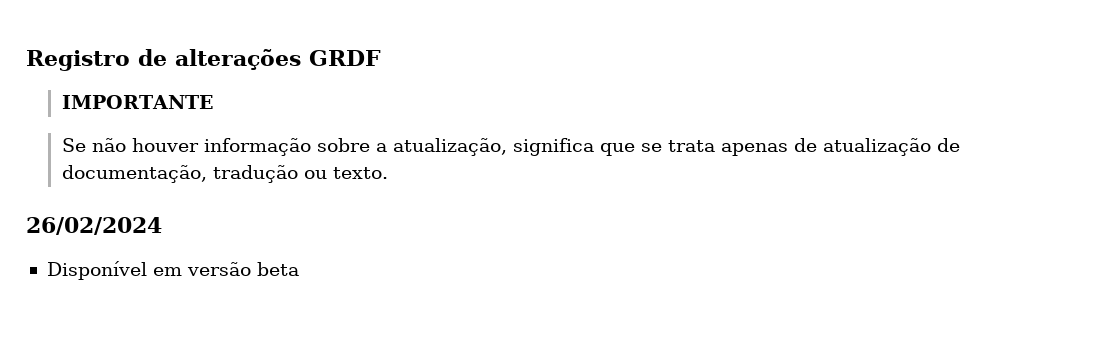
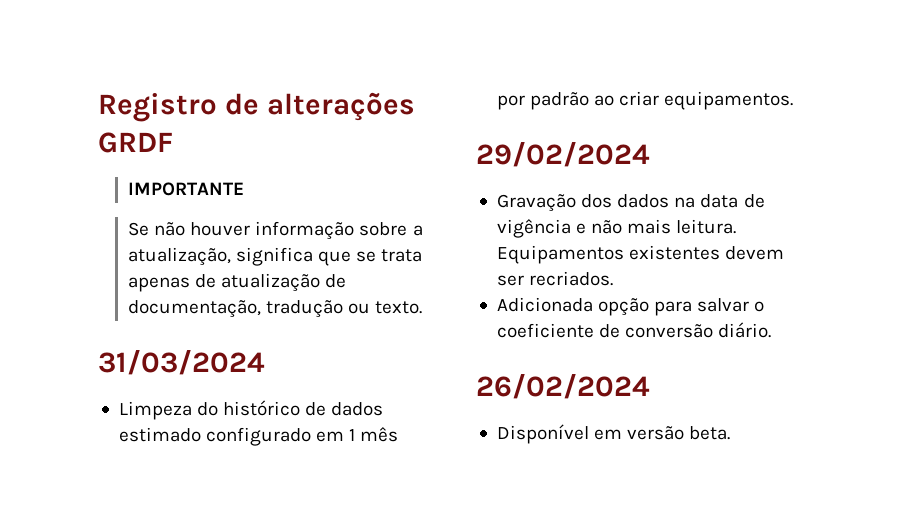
+ 31/03/2024
+ Limpeza do histórico de dados estimado configurado em 1 mês por padrão ao criar equipamentos.
+ 29/02/2024
+ Gravação dos dados na data de vigência e não mais leitura. Equipamentos existentes devem ser recriados.
+ Adicionada opção para salvar o coeficiente de conversão diário.
- Disponível em versão beta
+ Disponível em versão beta.

